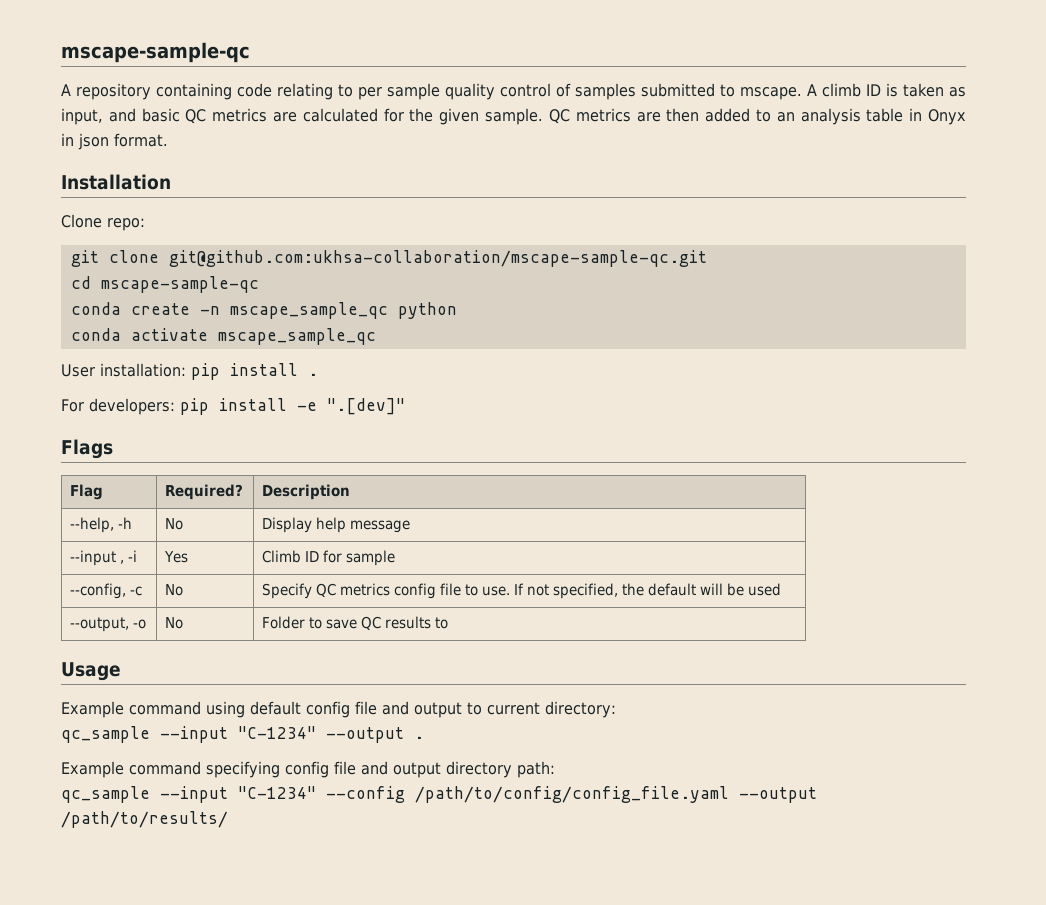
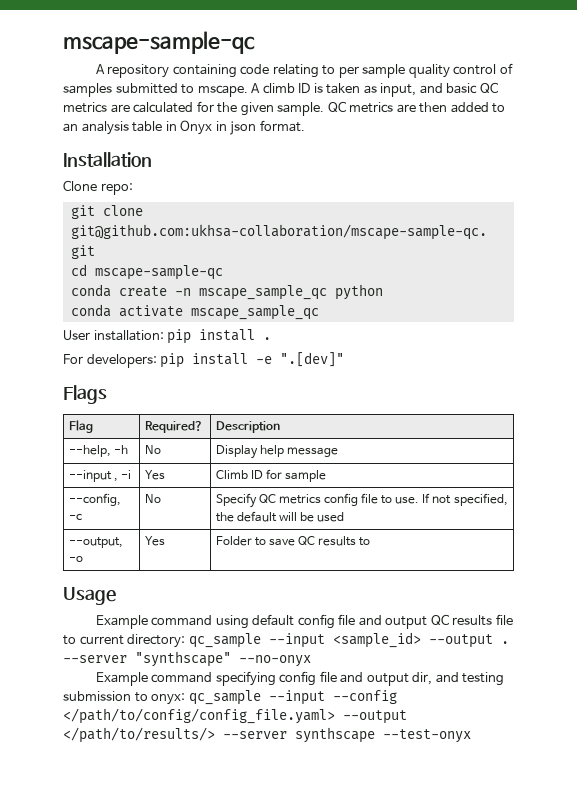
- --output, -o | No | Folder to save QC results to
+ --output, -o | Yes | Folder to save QC results to
- Example command using default config file and output to current directory:
- qc_sample --input "C-1234" --output .
+ Example command using default config file and output QC results file to current directory: qc_sample --input <sample_id> --output . --server "synthscape" --no-onyx
- Example command specifying config file and output directory path:
- qc_sample --input "C-1234" --config /path/to/config/config_file.yaml --output /path/to/results/
+ Example command specifying config file and output dir, and testing submission to onyx: qc_sample --input --config </path/to/config/config_file.yaml> --output </path/to/results/> --server synthscape --test-onyx

